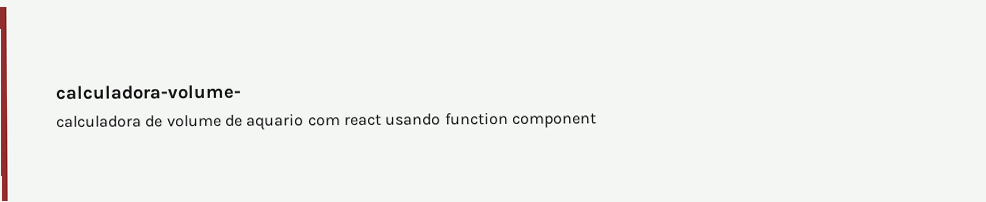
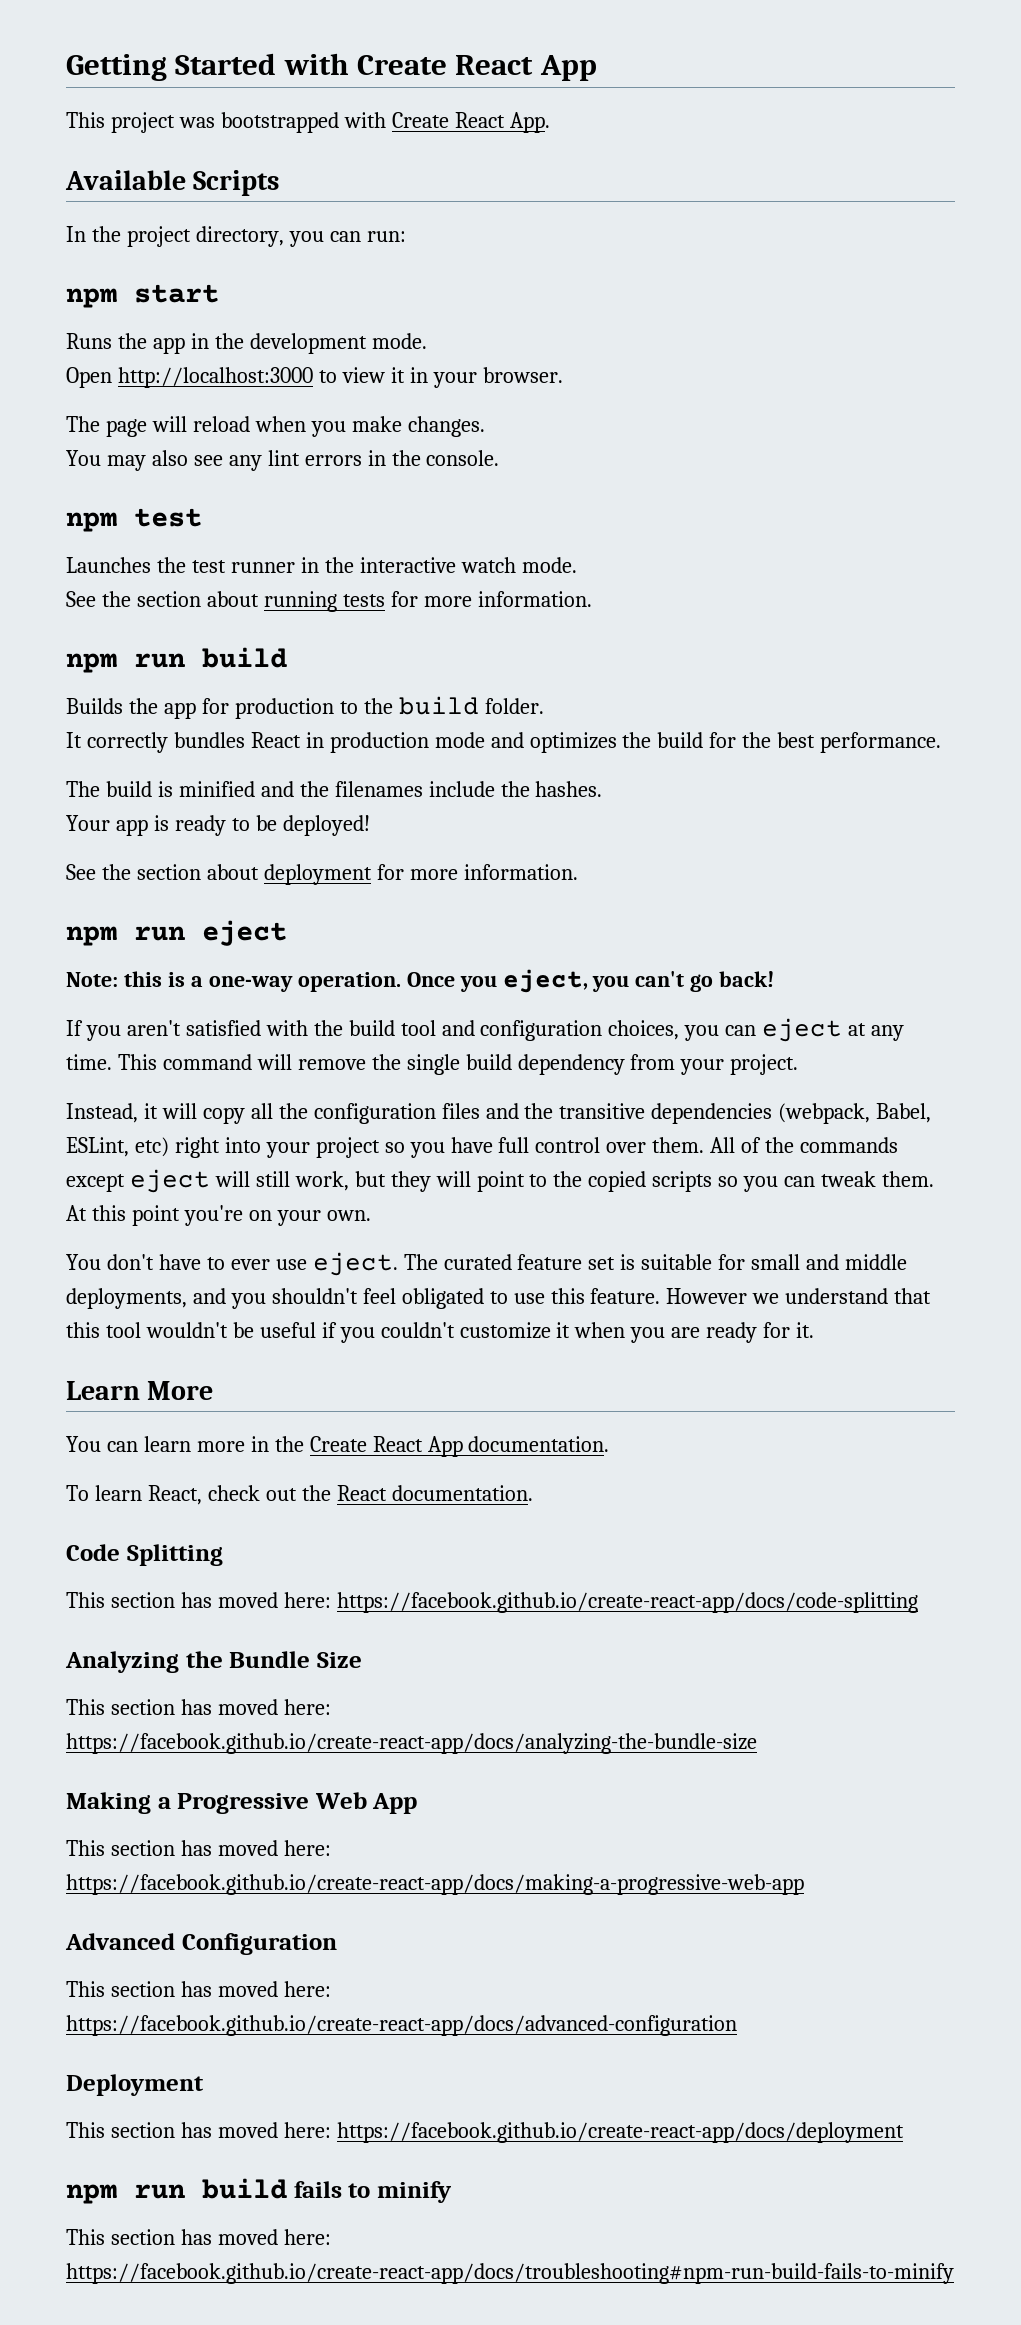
- calculadora-volume-
- calculadora de volume de aquario com react usando function component
+ Getting Started with Create React App
+ This project was bootstrapped with Create React App.
+ Available Scripts
+ In the project directory, you can run:
+ npm start
+ Runs the app in the development mode.
+ Open http://localhost:3000 to view it in your browser.
+ The page will reload when you make changes.
+ You may also see any lint errors in the console.
+ npm test
+ Launches the test runner in the interactive watch mode.
+ See the section about running tests for more information.
+ npm run build
+ Builds the app for production to the build folder.
+ It correctly bundles React in production mode and optimizes the build for the best performance.
+ The build is minified and the filenames include the hashes.
+ Your app is ready to be deployed!
+ See the section about deployment for more information.
+ npm run eject
+ Note: this is a one-way operation. Once you eject, you can't go back!
+ If you aren't satisfied with the build tool and configuration choices, you can eject at any time. This command will remove the single build dependency from your project.
+ Instead, it will copy all the configuration files and the transitive dependencies (webpack, Babel, ESLint, etc) right into your project so you have full control over them. All of the commands except eject will still work, but they will point to the copied scripts so you can tweak them. At this point you're on your own.
+ You don't have to ever use eject. The curated feature set is suitable for small and middle deployments, and you shouldn't feel obligated to use this feature. However we understand that this tool wouldn't be useful if you couldn't customize it when you are ready for it.
+ Learn More
+ You can learn more in the Create React App documentation.
+ To learn React, check out the React documentation.
+ Code Splitting
+ This section has moved here: https://facebook.github.io/create-react-app/docs/code-splitting
+ Analyzing the Bundle Size
+ This section has moved here: https://facebook.github.io/create-react-app/docs/analyzing-the-bundle-size
+ Making a Progressive Web App
+ This section has moved here: https://facebook.github.io/create-react-app/docs/making-a-progressive-web-app
+ Advanced Configuration
+ This section has moved here: https://facebook.github.io/create-react-app/docs/advanced-configuration
+ Deployment
+ This section has moved here: https://facebook.github.io/create-react-app/docs/deployment
+ npm run build fails to minify
+ This section has moved here: https://facebook.github.io/create-react-app/docs/troubleshooting#npm-run-build-fails-to-minify

